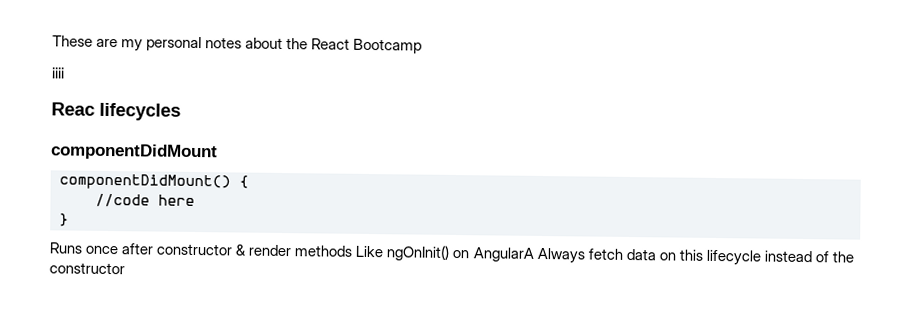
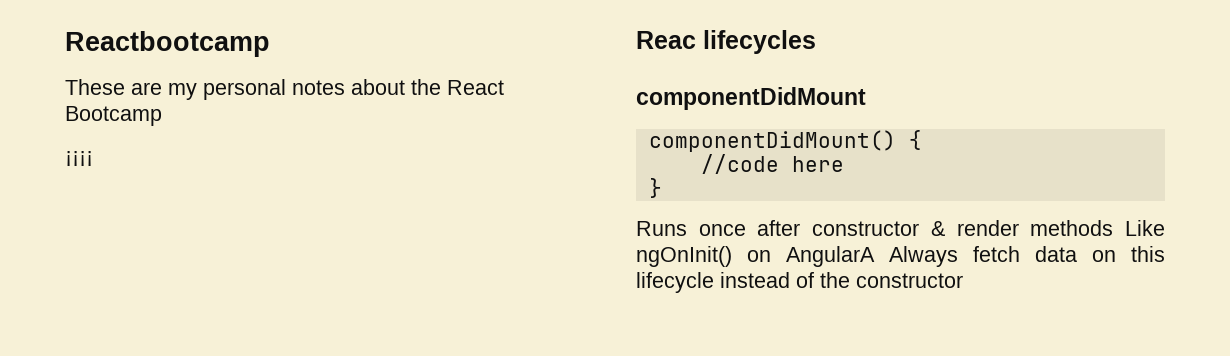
+ Reactbootcamp

